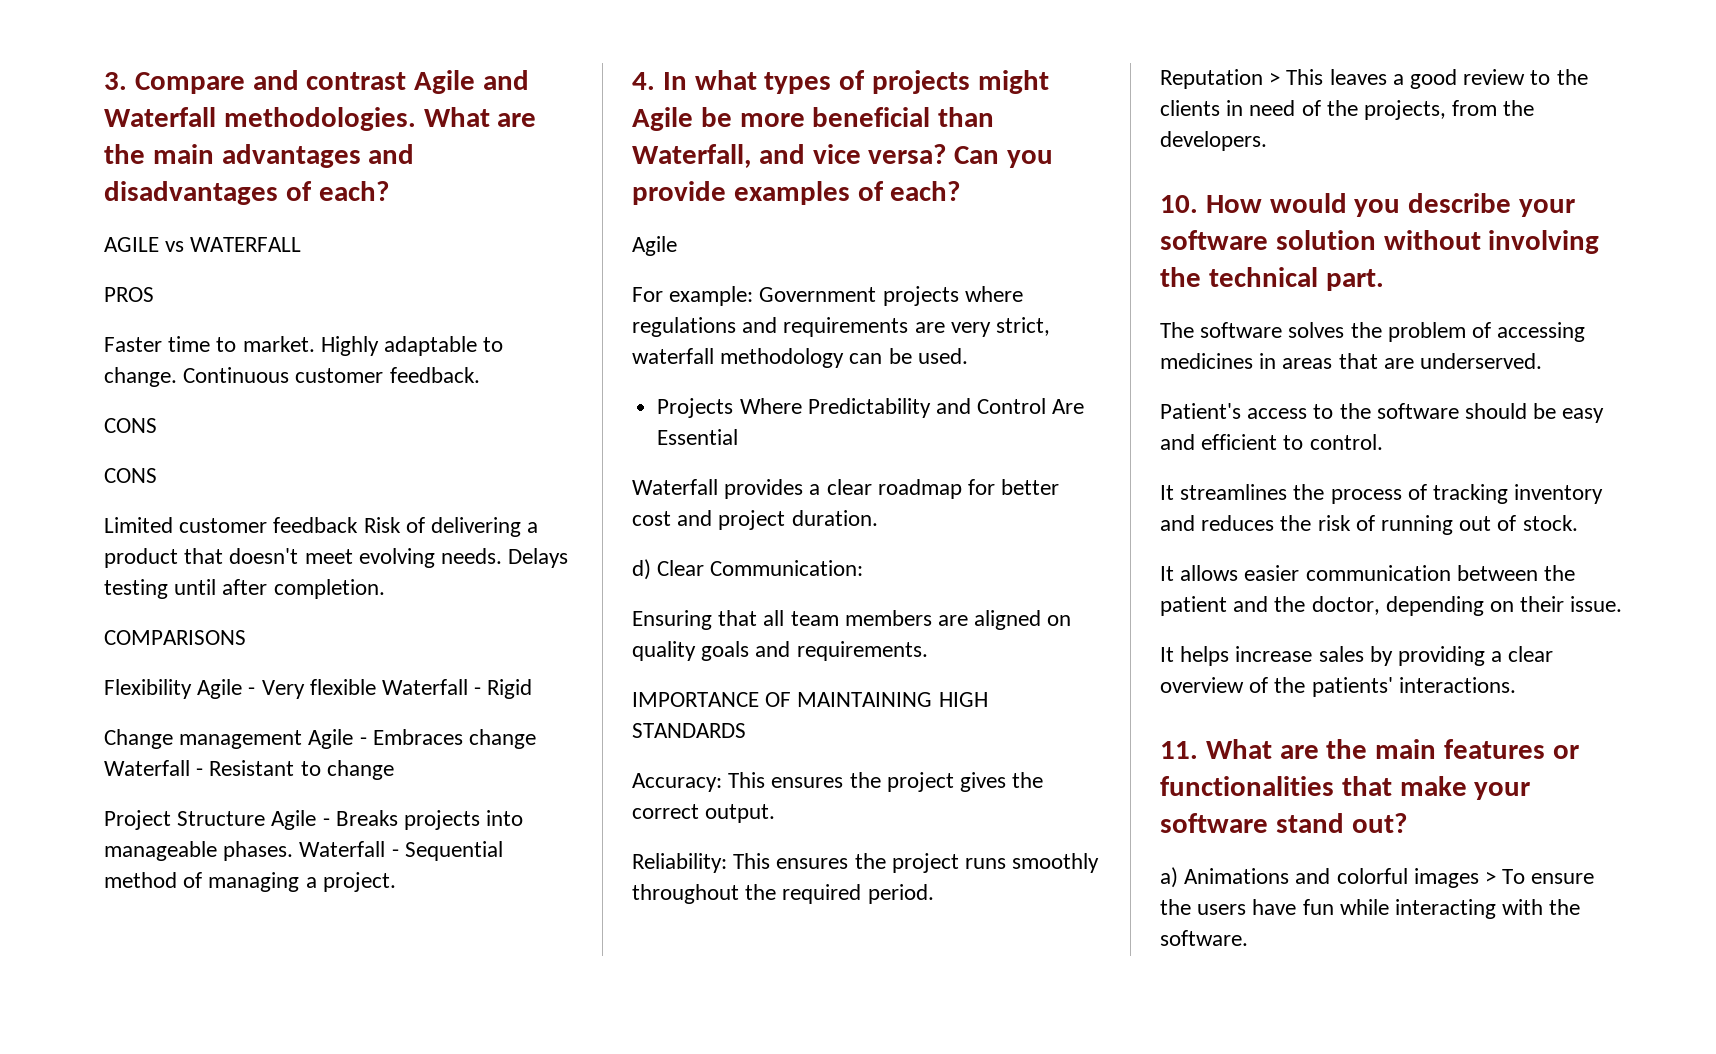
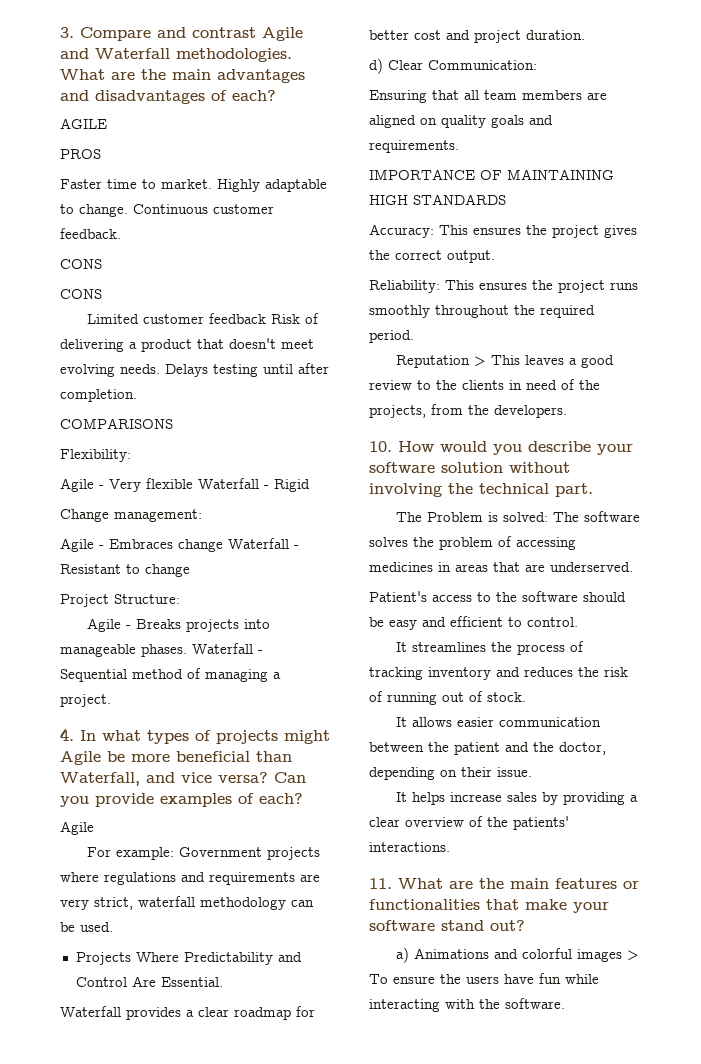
- AGILE vs WATERFALL
+ AGILE
- Flexibility Agile - Very flexible Waterfall - Rigid
+ Flexibility:
+ Agile - Very flexible Waterfall - Rigid
- Change management Agile - Embraces change Waterfall - Resistant to change
+ Change management:
+ Agile - Embraces change Waterfall - Resistant to change
- Project Structure Agile - Breaks projects into manageable phases.
+ Project Structure:
+ Agile - Breaks projects into manageable phases.
- Projects Where Predictability and Control Are Essential
+ Projects Where Predictability and Control Are Essential.
- The software solves the problem of accessing medicines in areas that are underserved.
+ The Problem is solved: The software solves the problem of accessing medicines in areas that are underserved.

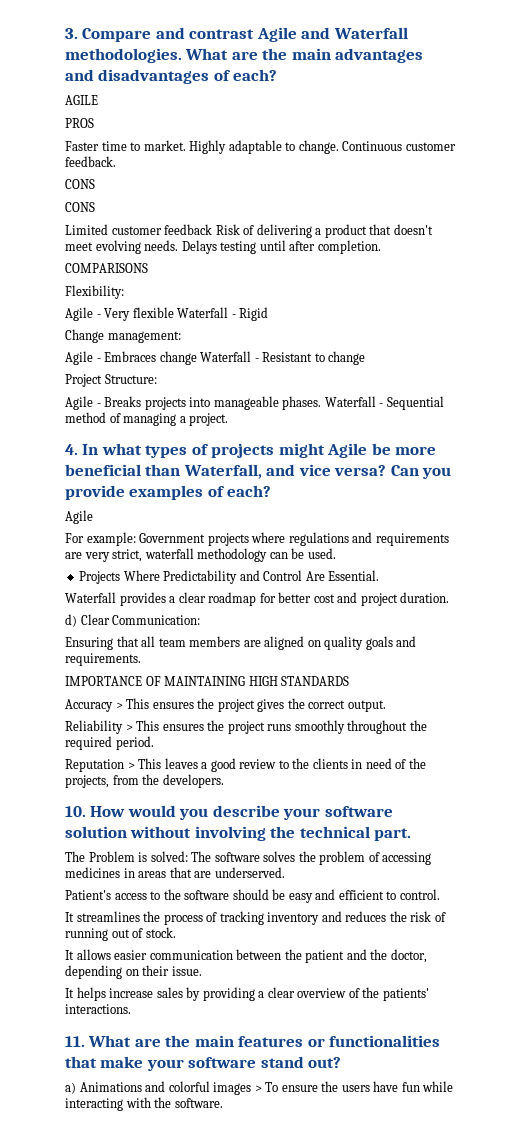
- Accuracy: This ensures the project gives the correct output.
+ Accuracy > This ensures the project gives the correct output.
- Reliability: This ensures the project runs smoothly throughout the required period.
+ Reliability > This ensures the project runs smoothly throughout the required period.

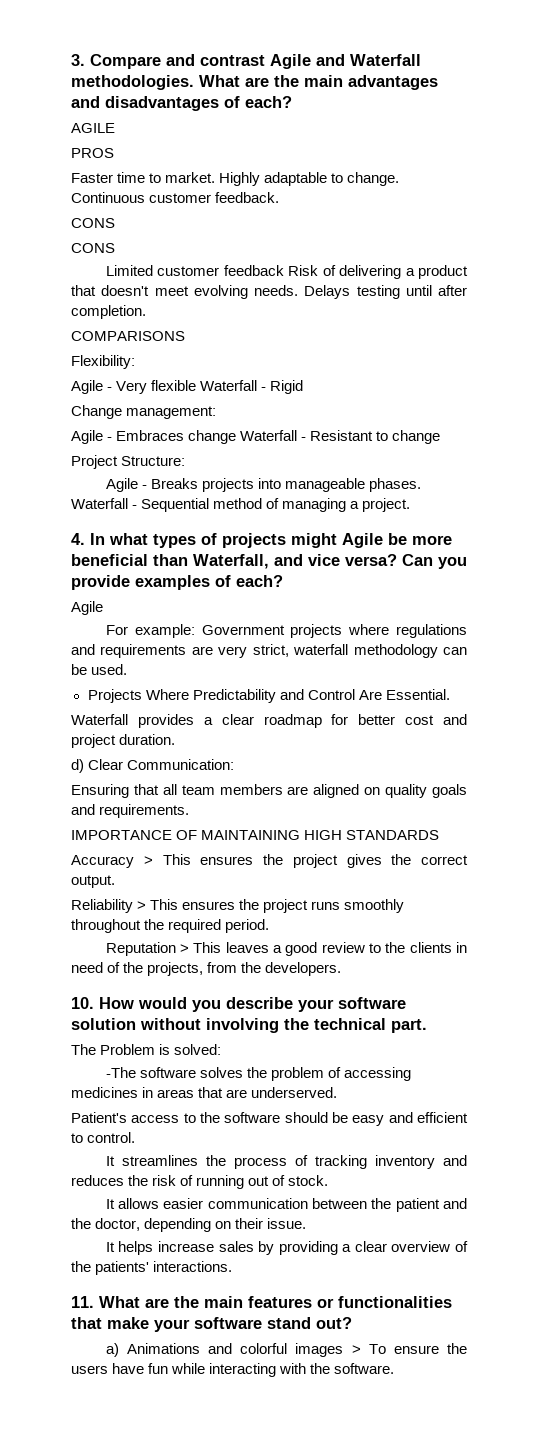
- The Problem is solved: The software solves the problem of accessing medicines in areas that are underserved.
+ The Problem is solved:
+ -The software solves the problem of accessing medicines in areas that are underserved.

